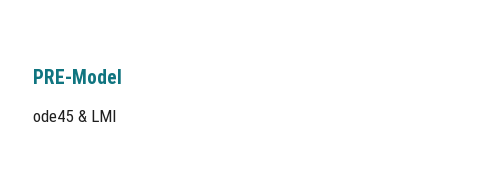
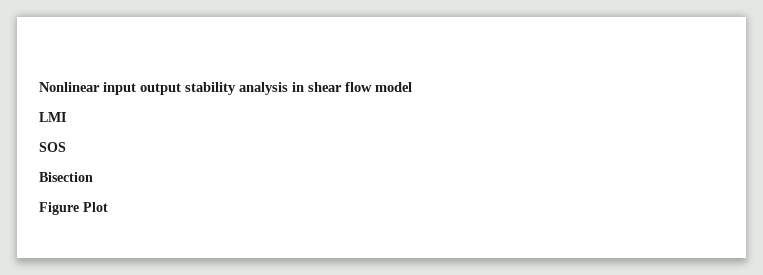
- PRE-Model
- ode45 & LMI
+ Nonlinear input output stability analysis in shear flow model
+ LMI
+ SOS
+ Bisection
+ Figure Plot

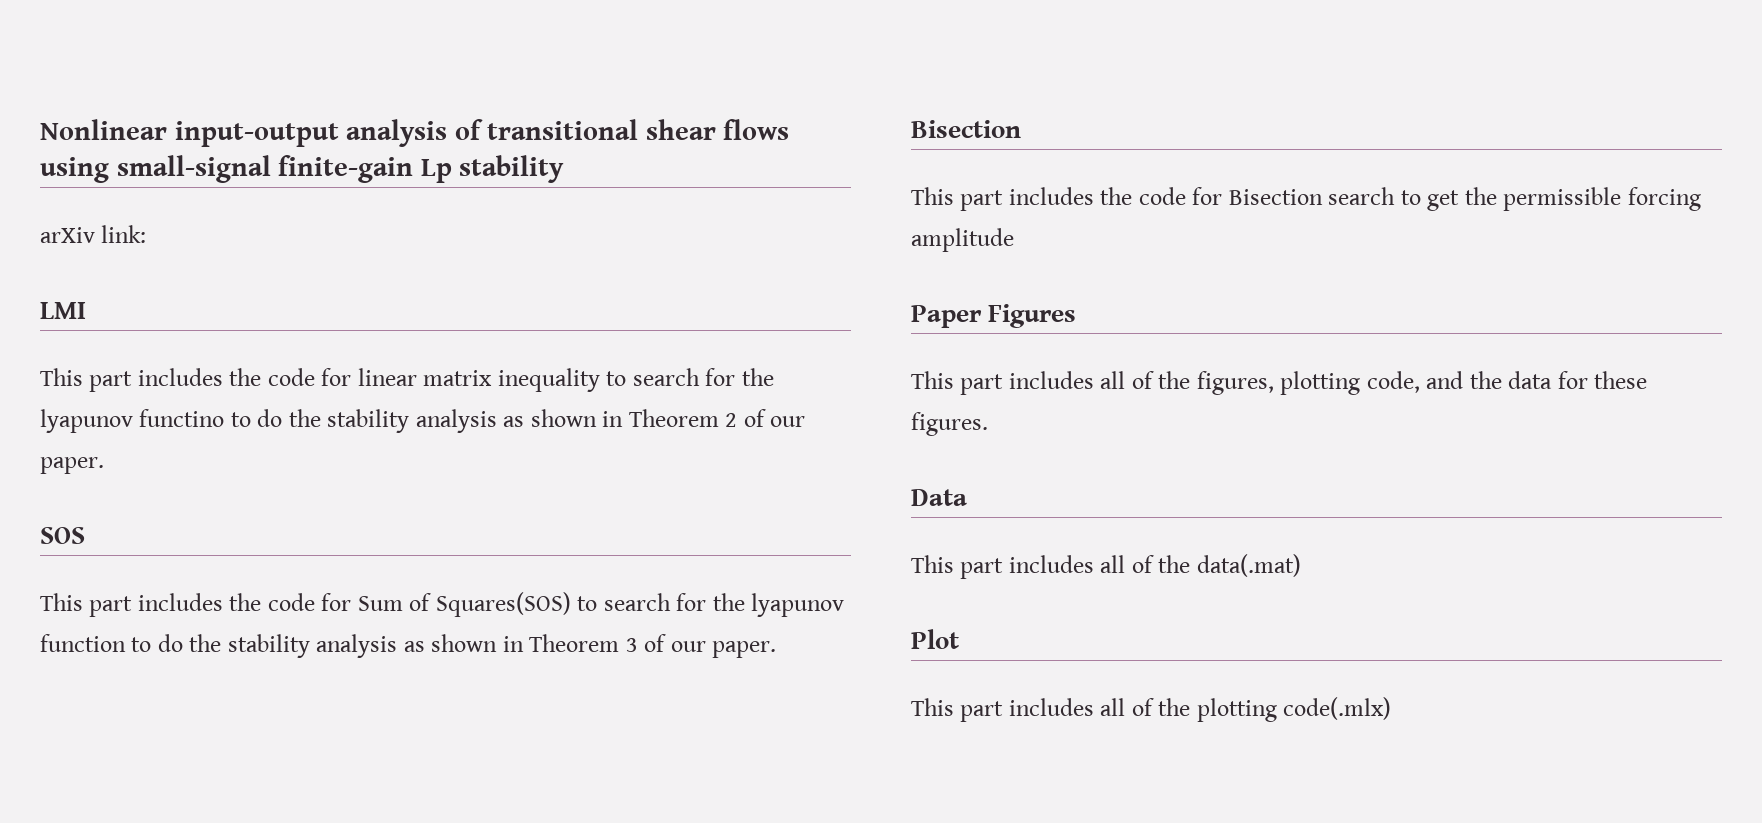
- Nonlinear input output stability analysis in shear flow model
+ Nonlinear input-output analysis of transitional shear flows using small-signal finite-gain Lp stability
+ arXiv link:
  LMI
+ This part includes the code for linear matrix inequality to search for the lyapunov functino to do the stability analysis as shown in Theorem 2 of our paper.
  SOS
+ This part includes the code for Sum of Squares(SOS) to search for the lyapunov function to do the stability analysis as shown in Theorem 3 of our paper.
  Bisection
- Figure Plot
+ This part includes the code for Bisection search to get the permissible forcing amplitude
+ Paper Figures
+ This part includes all of the figures, plotting code, and the data for these figures.
+ Data
+ This part includes all of the data(.mat)
+ Plot
+ This part includes all of the plotting code(.mlx)

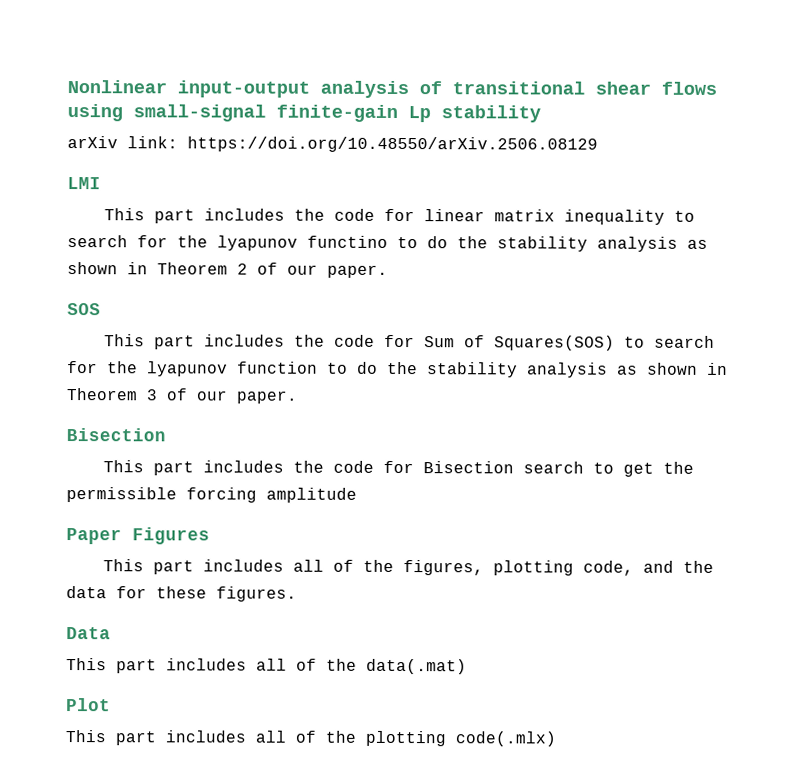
- arXiv link:
+ arXiv link: https://doi.org/10.48550/arXiv.2506.08129

